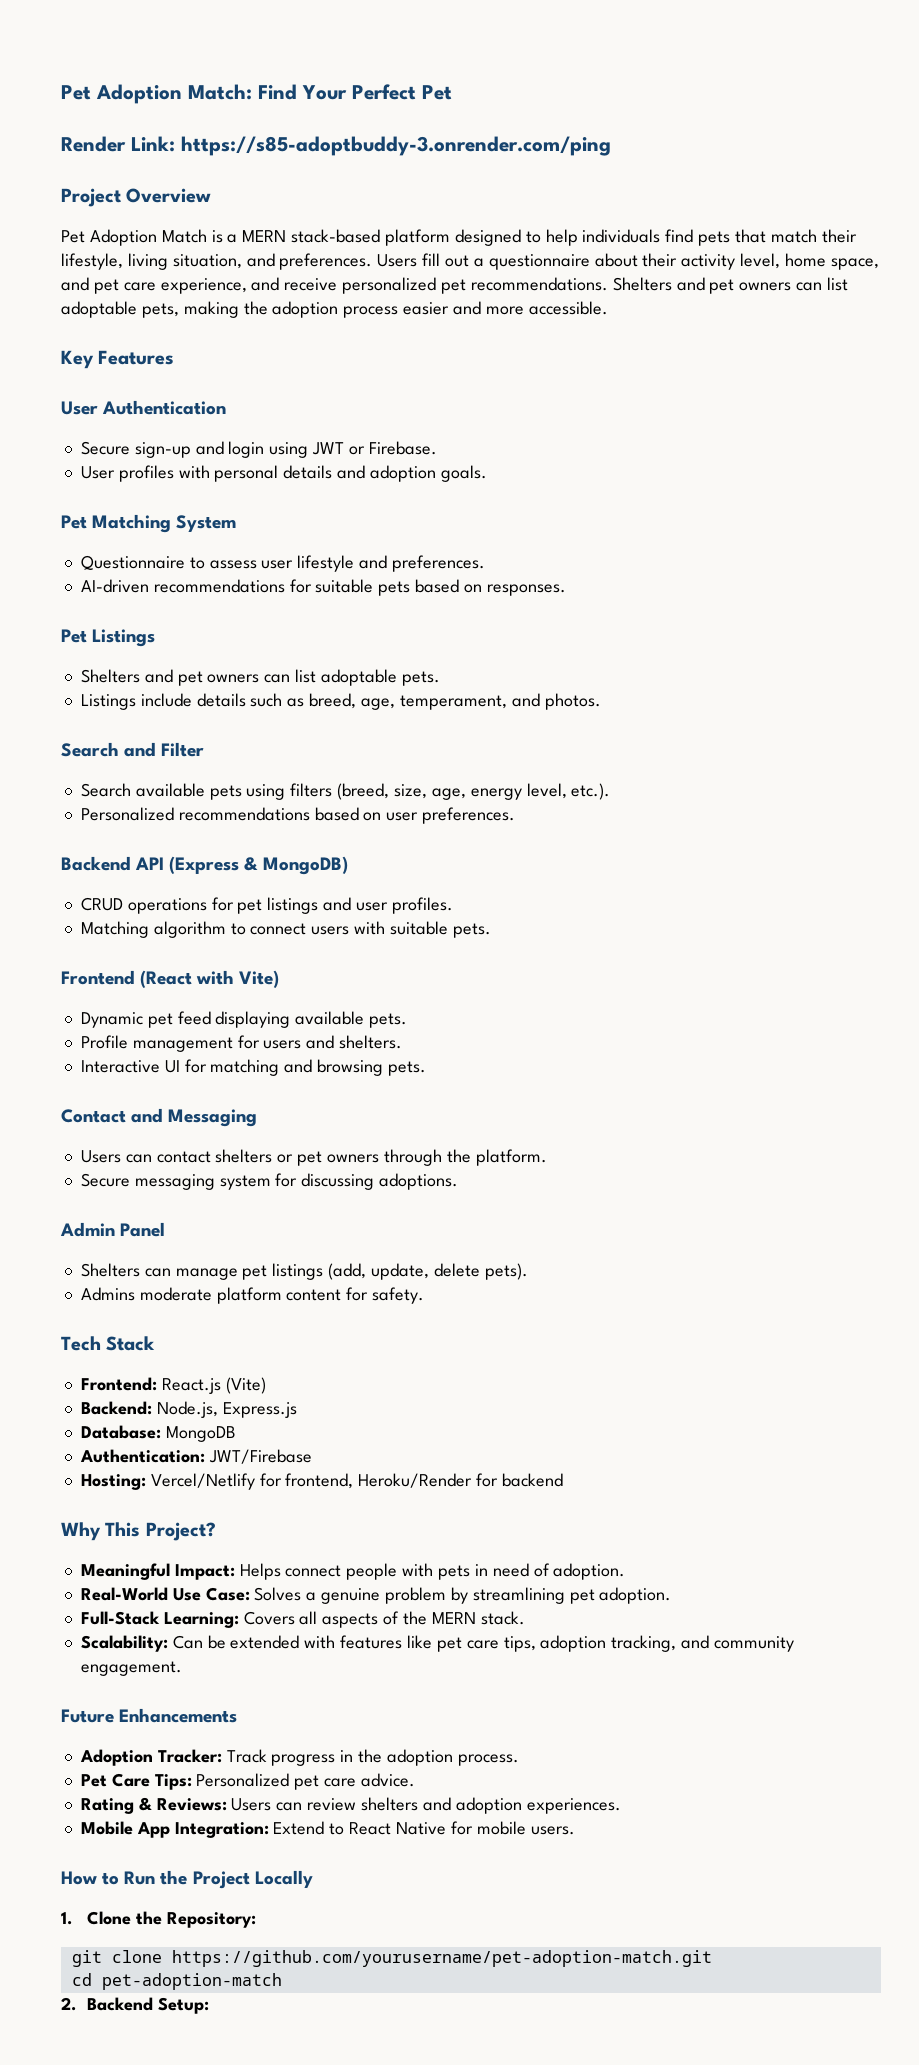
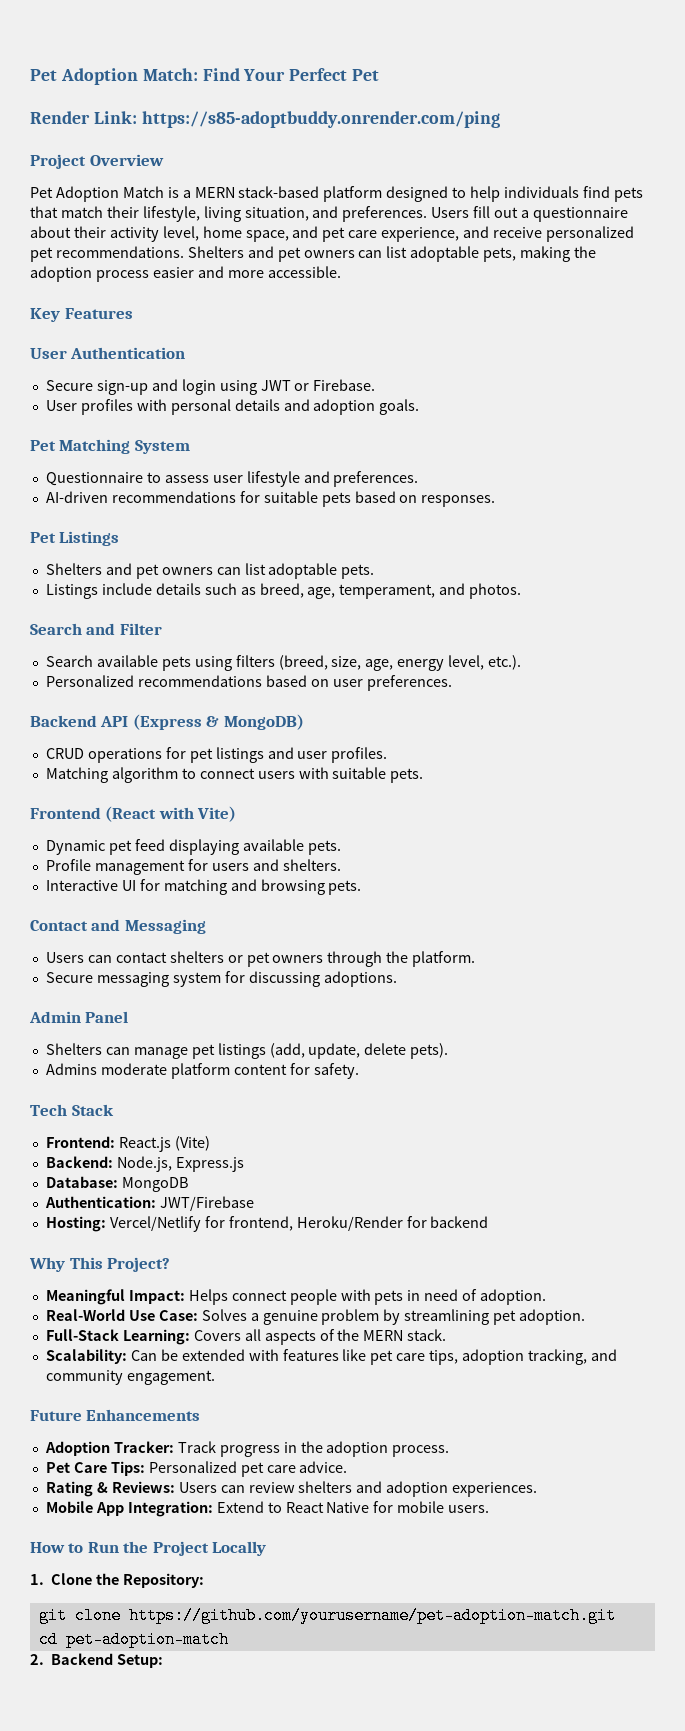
- Render Link: https://s85-adoptbuddy-3.onrender.com/ping
+ Render Link: https://s85-adoptbuddy.onrender.com/ping

